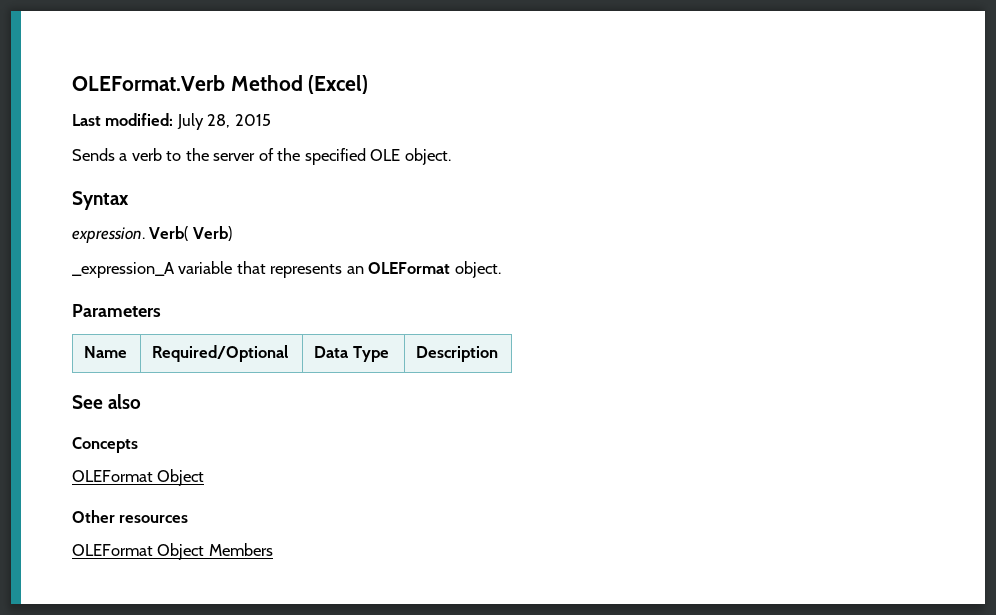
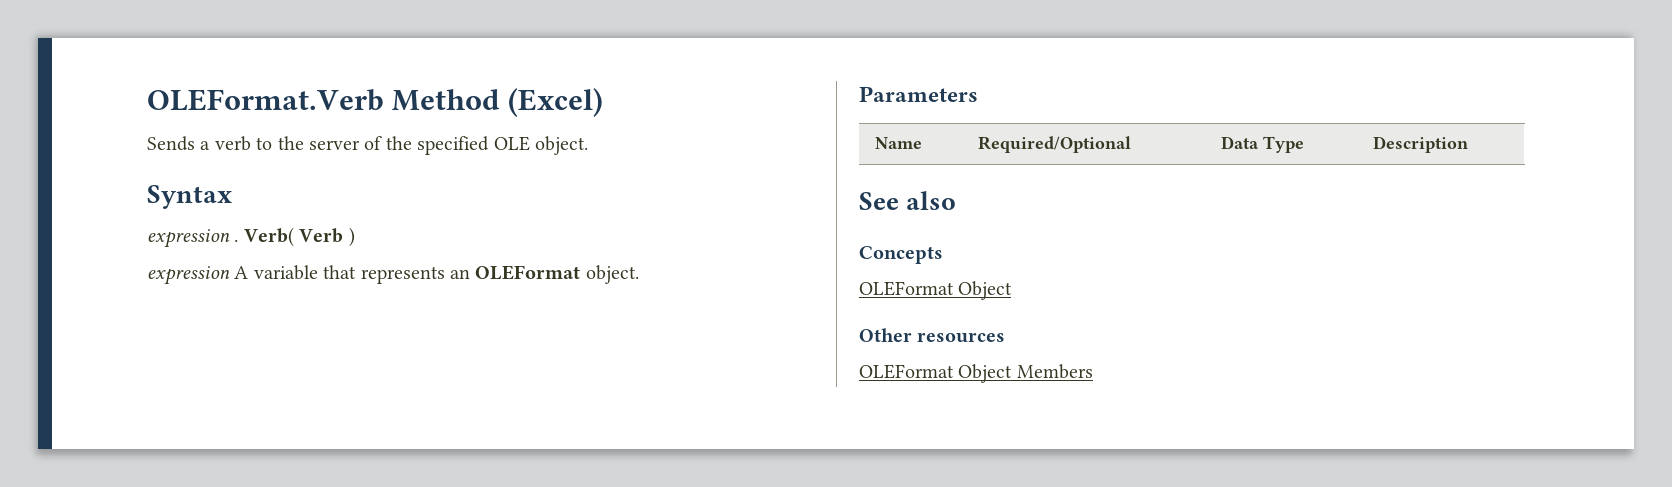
- Last modified: July 28, 2015
- expression. Verb( Verb)
- _expression_A variable that represents an OLEFormat object.
+ expression . Verb( Verb )
+ expression A variable that represents an OLEFormat object.

